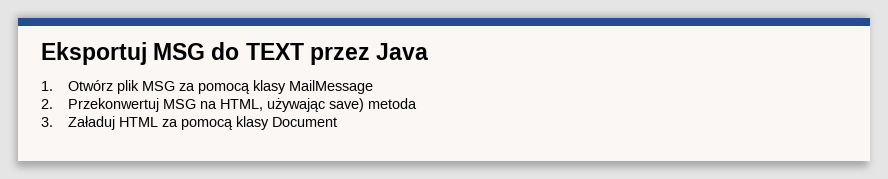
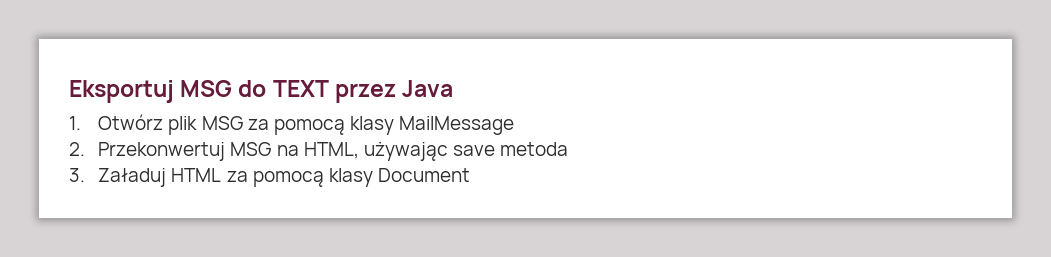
- 2. Przekonwertuj MSG na HTML, używając save) metoda
+ 2. Przekonwertuj MSG na HTML, używając save metoda

